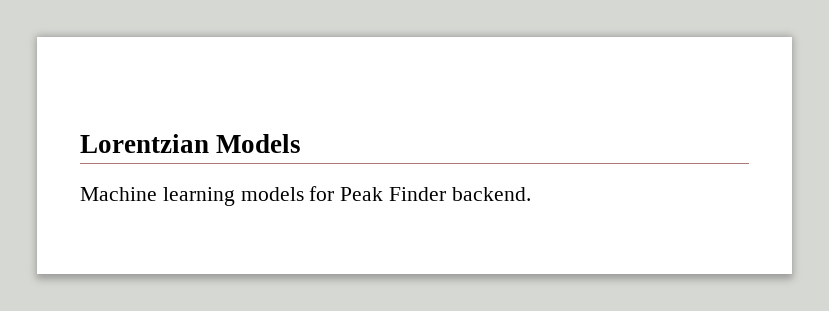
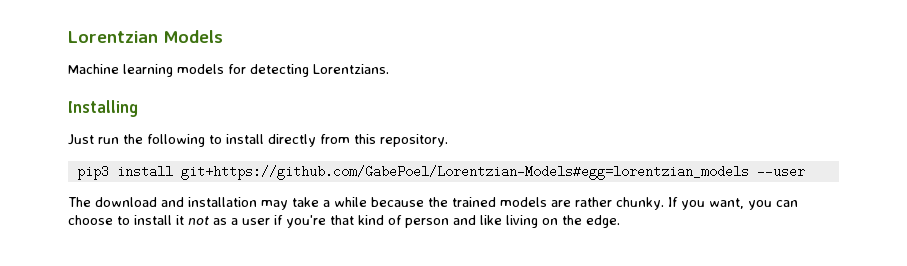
- Machine learning models for Peak Finder backend.
+ Machine learning models for detecting Lorentzians.
+ Installing
+ Just run the following to install directly from this repository.
+ pip3 install git+https://github.com/GabePoel/Lorentzian-Models#egg=lorentzian_models --user
+ The download and installation may take a while because the trained models are rather chunky. If you want, you can choose to install it not as a user if you're that kind of person and like living on the edge.

